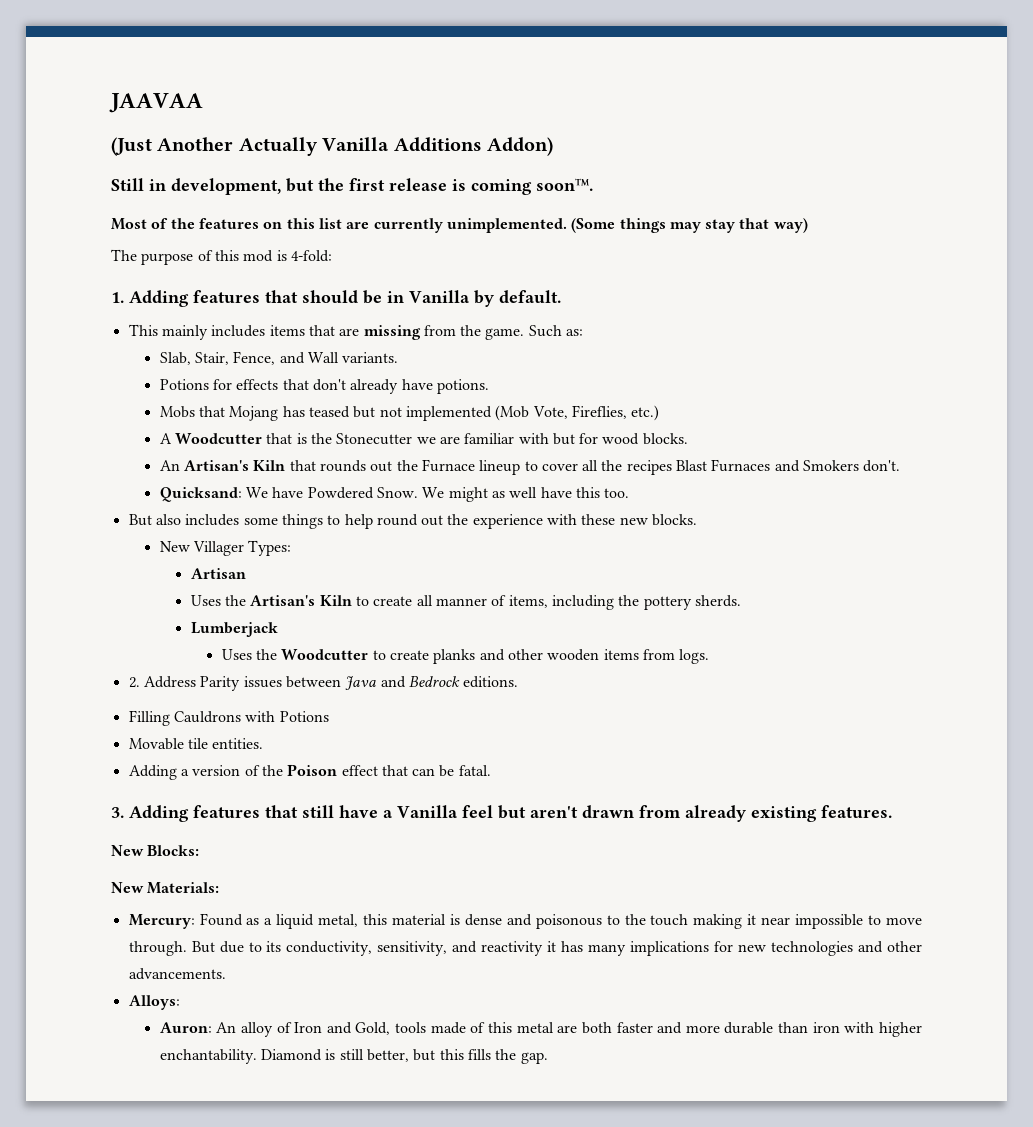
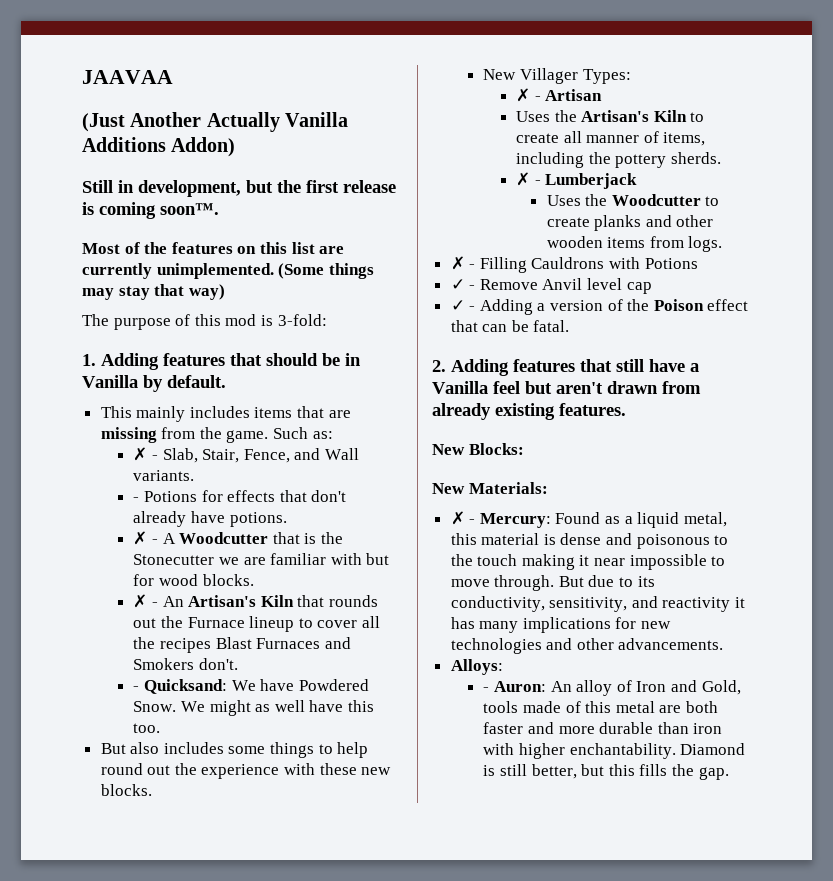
- The purpose of this mod is 4-fold:
+ The purpose of this mod is 3-fold:
- Slab, Stair, Fence, and Wall variants.
+ ✗ - Slab, Stair, Fence, and Wall variants.
- Potions for effects that don't already have potions.
+ - Potions for effects that don't already have potions.
- Mobs that Mojang has teased but not implemented (Mob Vote, Fireflies, etc.)
- A Woodcutter that is the Stonecutter we are familiar with but for wood blocks.
+ ✗ - A Woodcutter that is the Stonecutter we are familiar with but for wood blocks.
- An Artisan's Kiln that rounds out the Furnace lineup to cover all the recipes Blast Furnaces and Smokers don't.
+ ✗ - An Artisan's Kiln that rounds out the Furnace lineup to cover all the recipes Blast Furnaces and Smokers don't.
- Quicksand: We have Powdered Snow.
+ - Quicksand: We have Powdered Snow.
- Artisan
+ ✗ - Artisan
- Lumberjack
+ ✗ - Lumberjack
- 2. Address Parity issues between Java and Bedrock editions.
- Filling Cauldrons with Potions
- Movable tile entities.
- Adding a version of the Poison effect that can be fatal.
+ ✗ - Filling Cauldrons with Potions
+ ✓ - Remove Anvil level cap
+ ✓ - Adding a version of the Poison effect that can be fatal.
- 3. Adding features that still have a Vanilla feel but aren't drawn from already existing features.
+ 2. Adding features that still have a Vanilla feel but aren't drawn from already existing features.
- Mercury: Found as a liquid metal, this material is dense and poisonous to the touch making it near impossible to move through.
+ ✗ - Mercury: Found as a liquid metal, this material is dense and poisonous to the touch making it near impossible to move through.
- Auron: An alloy of Iron and Gold, tools made of this metal are both faster and more durable than iron with higher enchantability.
+ - Auron: An alloy of Iron and Gold, tools made of this metal are both faster and more durable than iron with higher enchantability.

